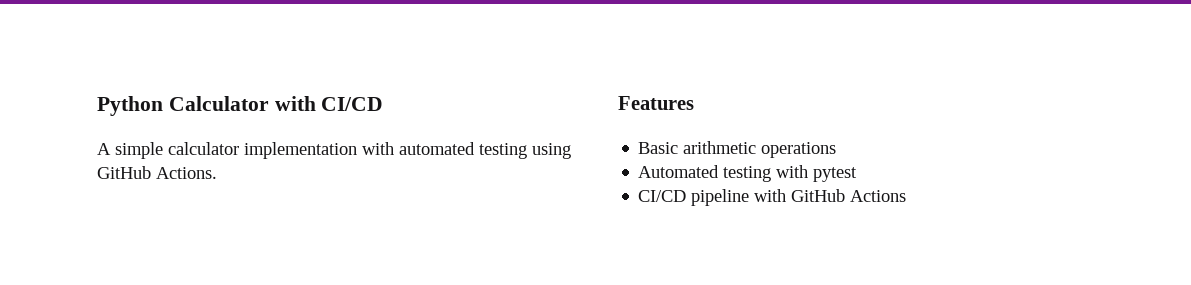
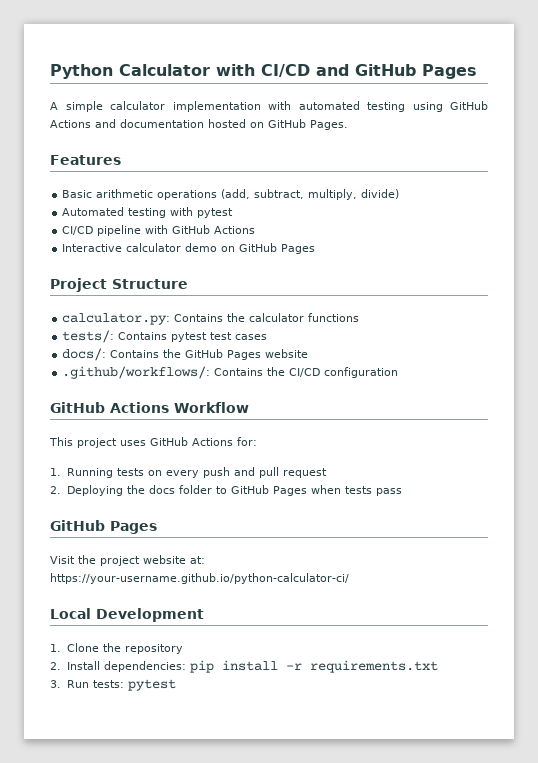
- Python Calculator with CI/CD
+ Python Calculator with CI/CD and GitHub Pages
- A simple calculator implementation with automated testing using GitHub Actions.
+ A simple calculator implementation with automated testing using GitHub Actions and documentation hosted on GitHub Pages.
- Basic arithmetic operations
+ Basic arithmetic operations (add, subtract, multiply, divide)
+ Interactive calculator demo on GitHub Pages
+ Project Structure
+ calculator.py: Contains the calculator functions
+ tests/: Contains pytest test cases
+ docs/: Contains the GitHub Pages website
+ .github/workflows/: Contains the CI/CD configuration
+ GitHub Actions Workflow
+ This project uses GitHub Actions for:
+ 1. Running tests on every push and pull request
+ 2. Deploying the docs folder to GitHub Pages when tests pass
+ GitHub Pages
+ Visit the project website at: https://your-username.github.io/python-calculator-ci/
+ Local Development
+ 1. Clone the repository
+ 2. Install dependencies: pip install -r requirements.txt
+ 3. Run tests: pytest

